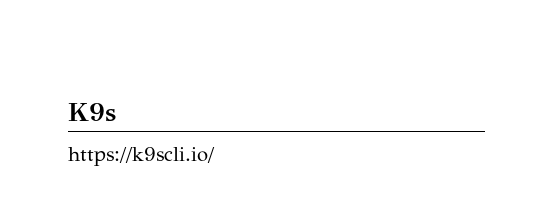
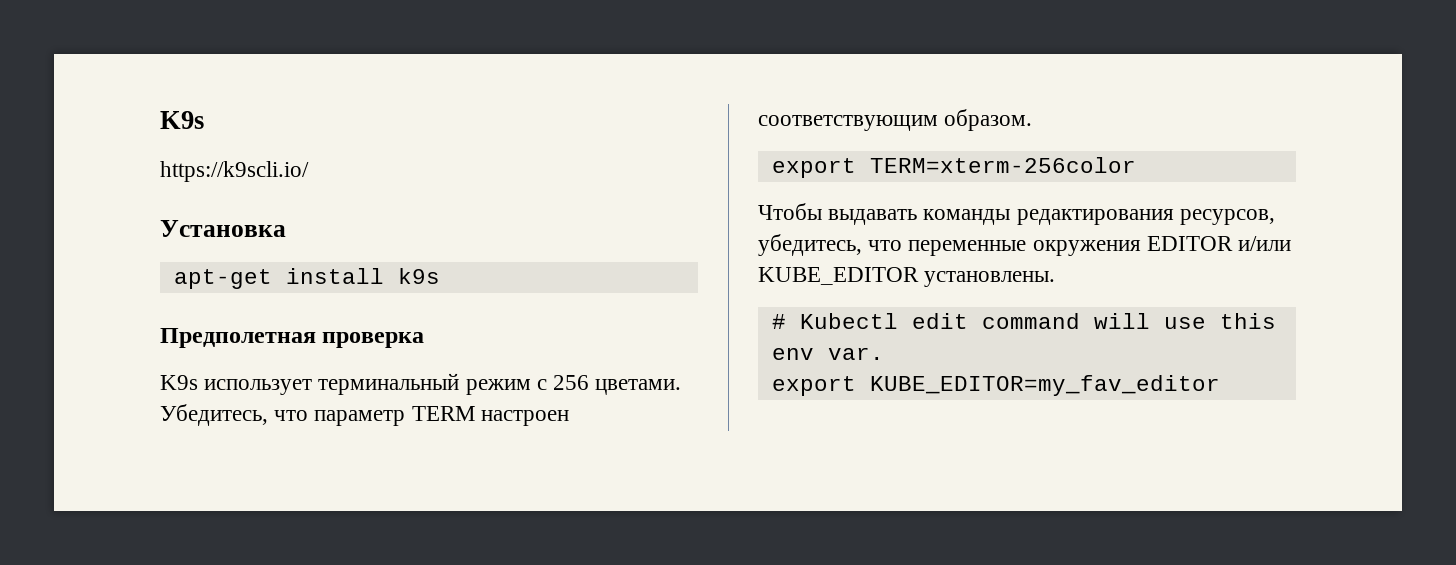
+ Установка
+ apt-get install k9s
+ Предполетная проверка
+ K9s использует терминальный режим с 256 цветами. Убедитесь, что параметр TERM настроен соответствующим образом.
+ export TERM=xterm-256color
+ Чтобы выдавать команды редактирования ресурсов, убедитесь, что переменные окружения EDITOR и/или KUBE_EDITOR установлены.
+ # Kubectl edit command will use this env var.
+ export KUBE_EDITOR=my_fav_editor

